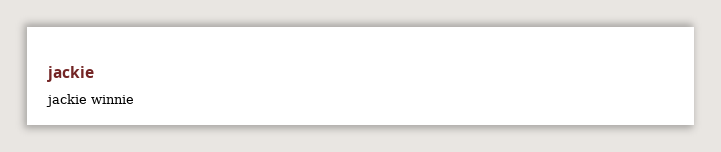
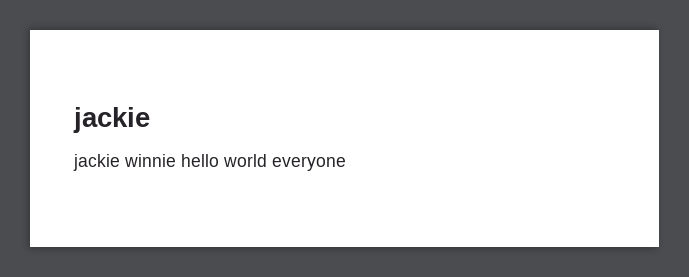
- jackie winnie
+ jackie winnie hello world everyone

